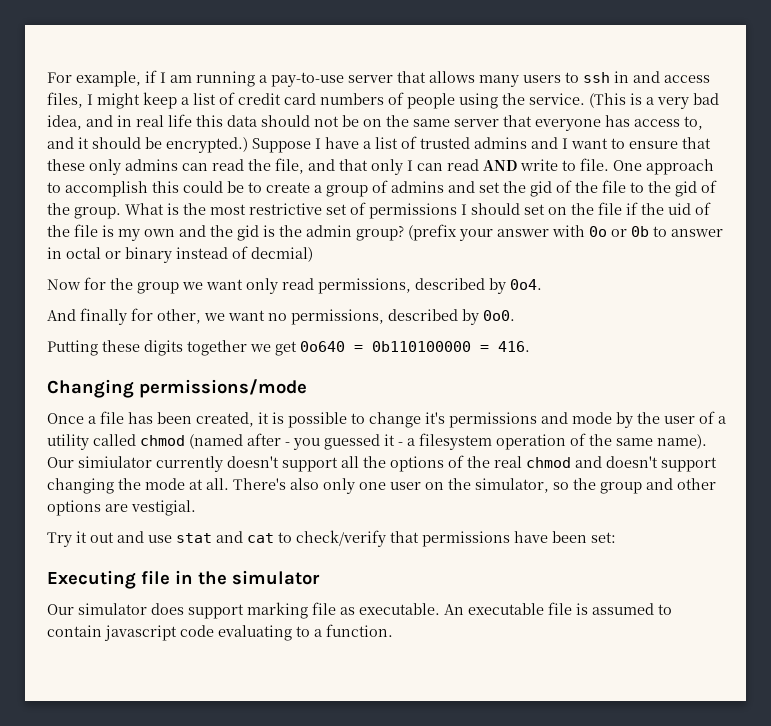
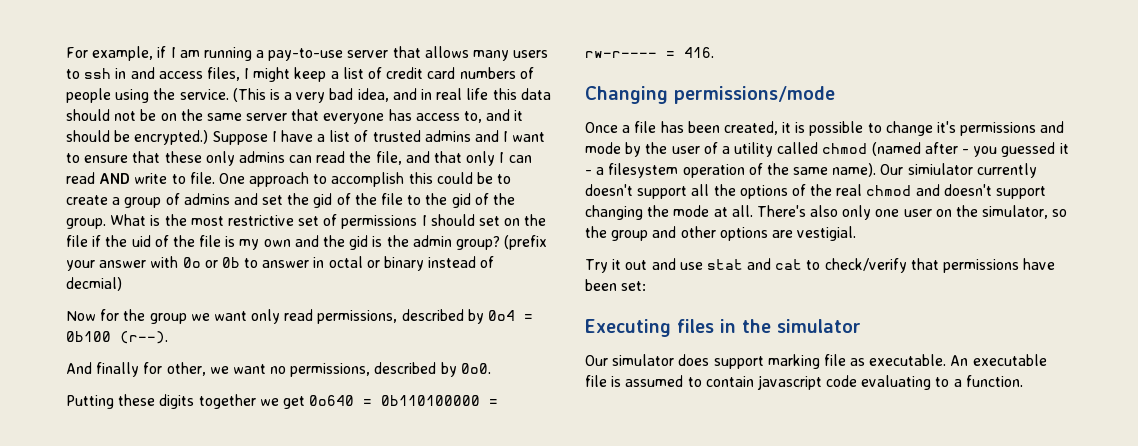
- Now for the group we want only read permissions, described by 0o4.
+ Now for the group we want only read permissions, described by 0o4 = 0b100 (r--).
- Putting these digits together we get 0o640 = 0b110100000 = 416.
+ Putting these digits together we get 0o640 = 0b110100000 = rw-r---- = 416.
- Executing file in the simulator
+ Executing files in the simulator

